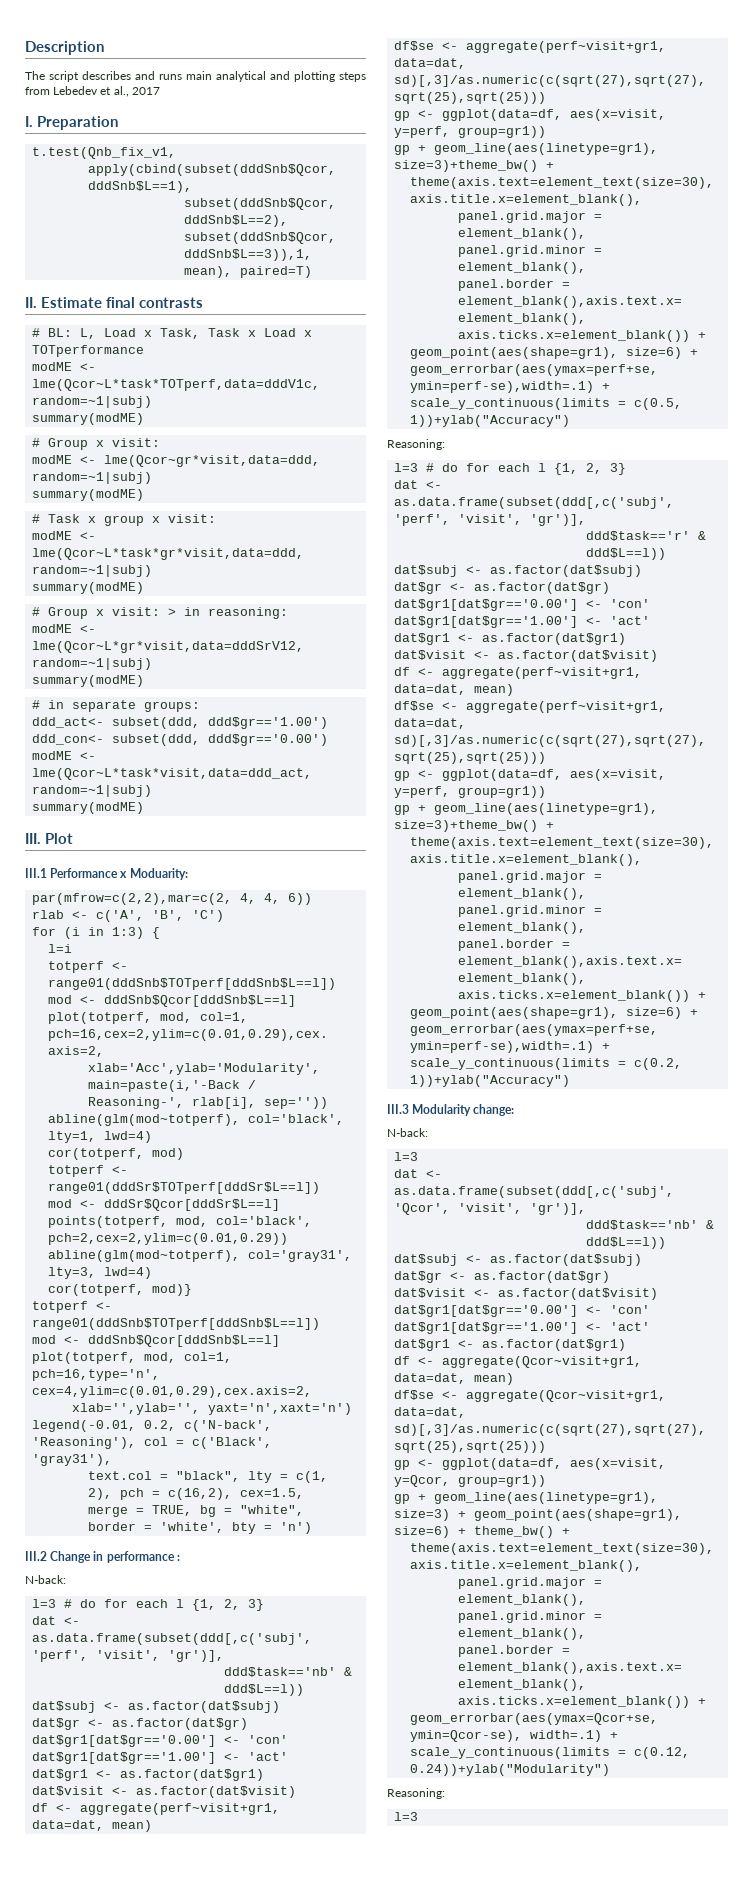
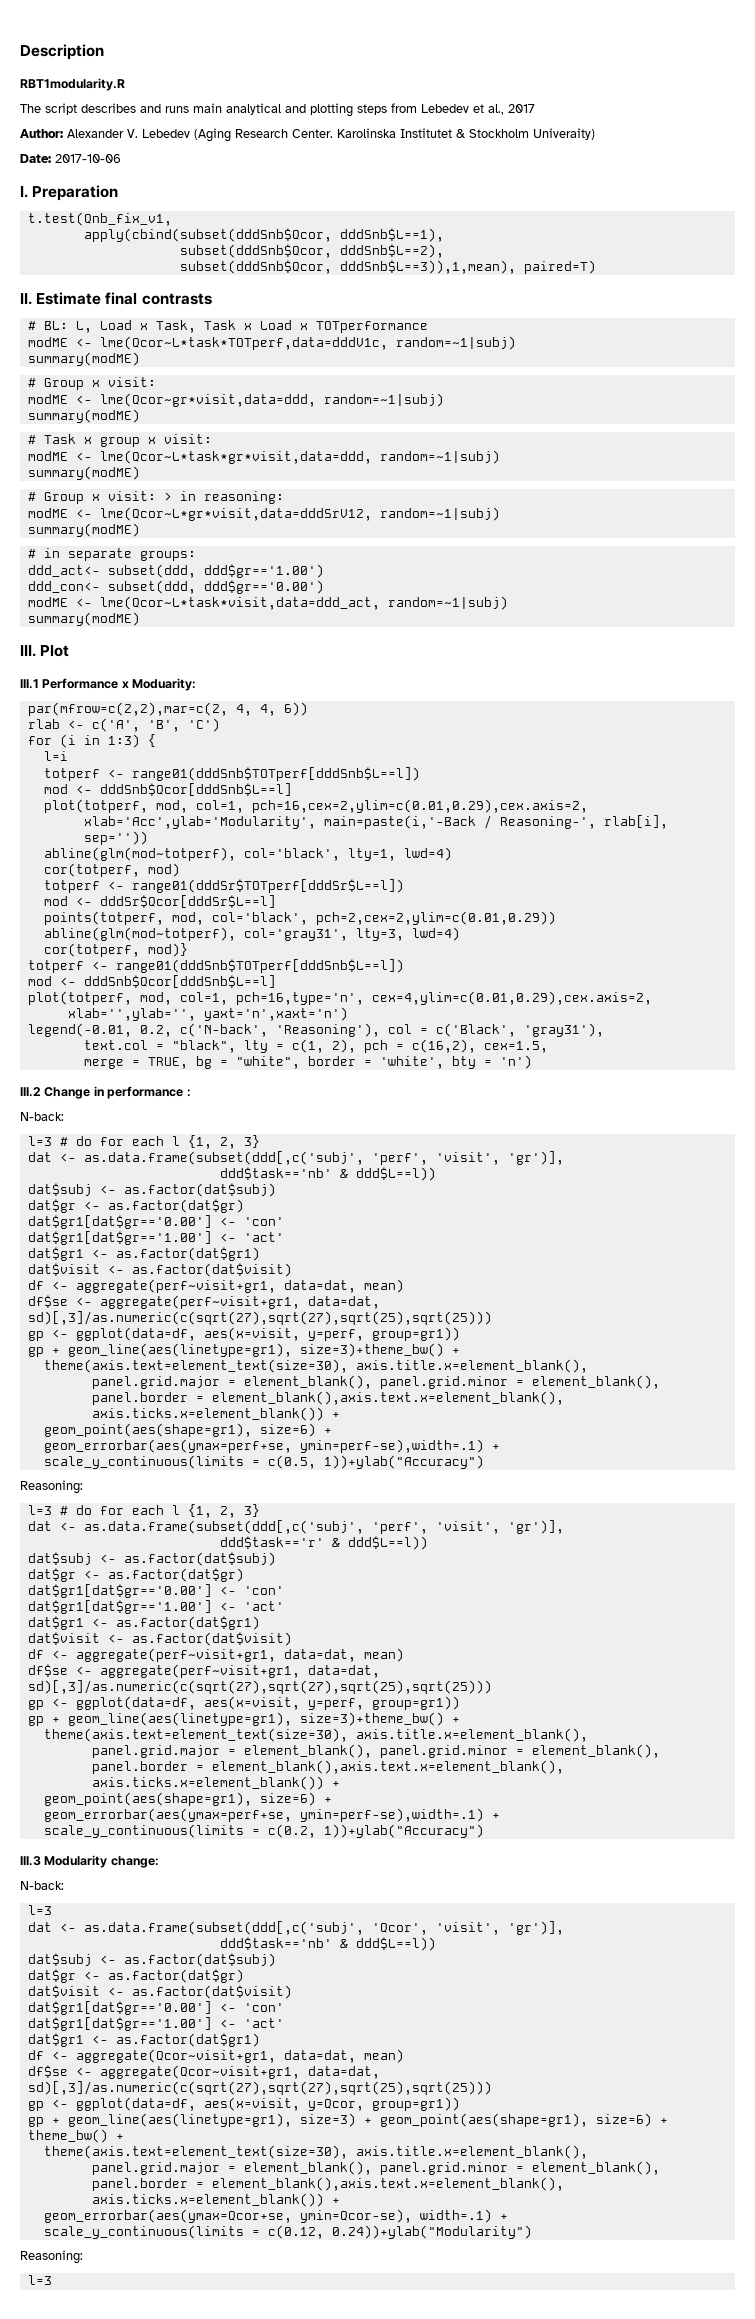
+ RBT1modularity.R
+ Author: Alexander V. Lebedev (Aging Research Center. Karolinska Institutet & Stockholm Univeraity)
+ Date: 2017-10-06

